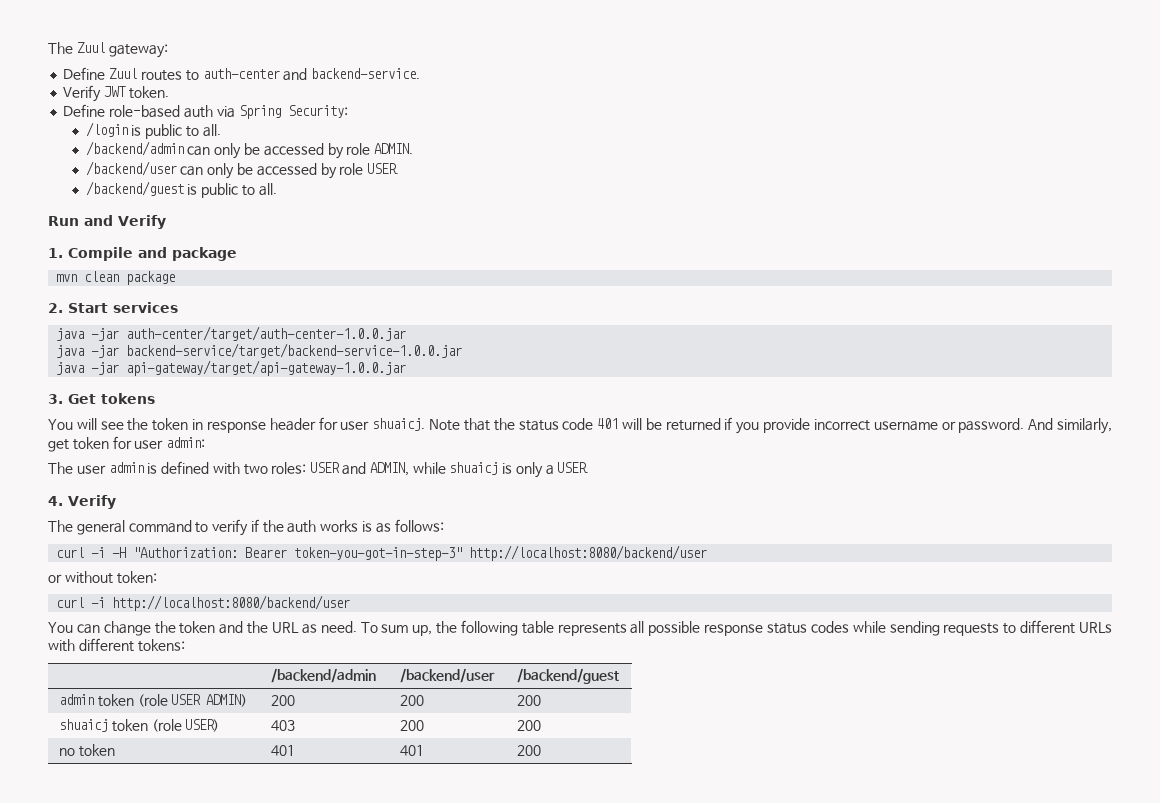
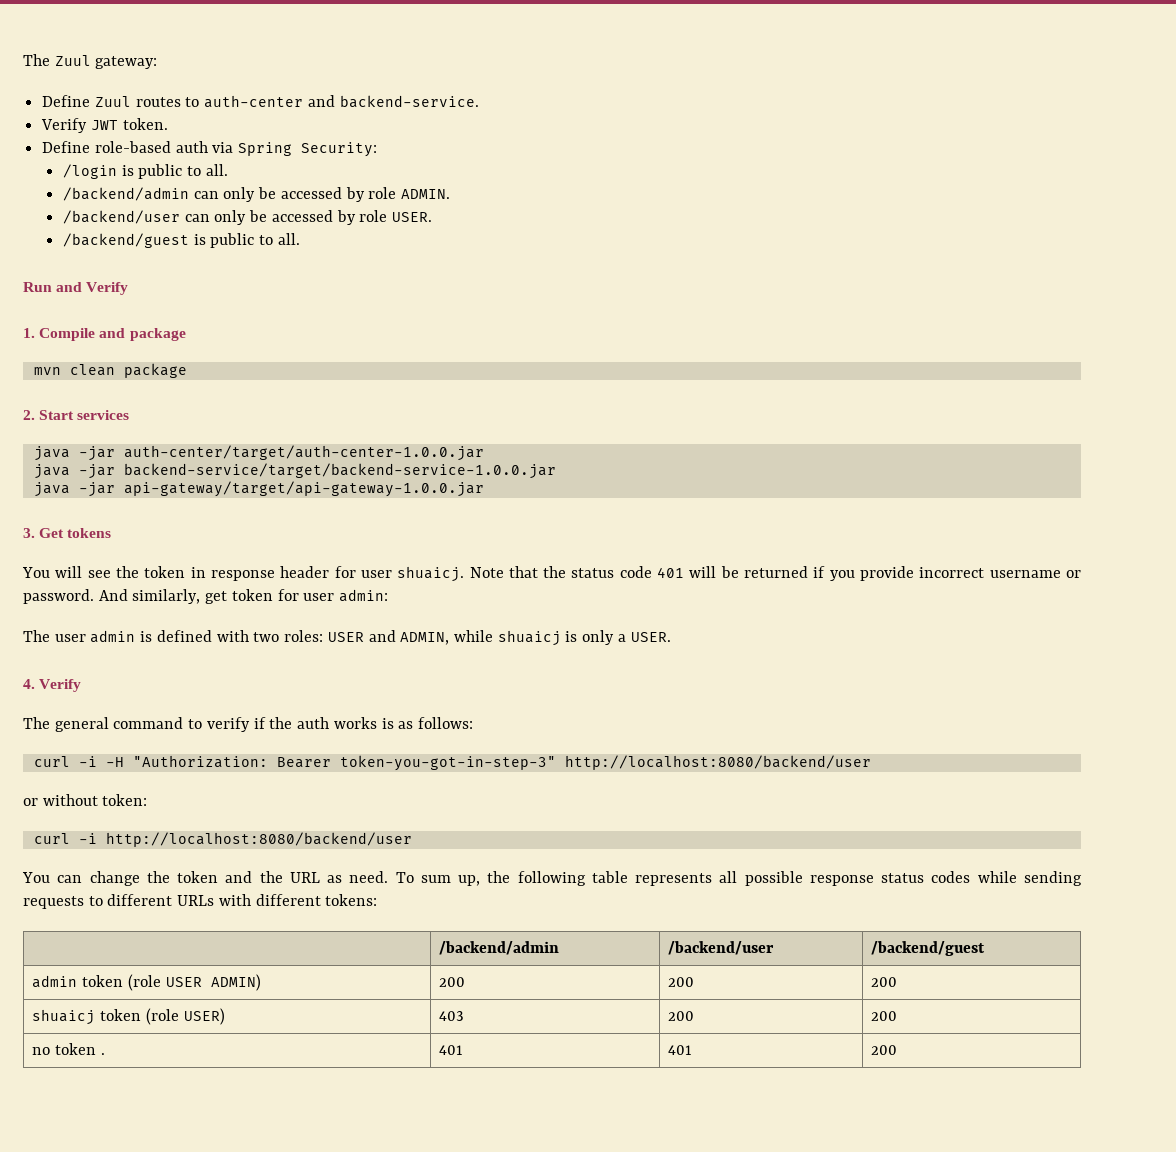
- no token | 401 | 401 | 200
+ no token . | 401 | 401 | 200

